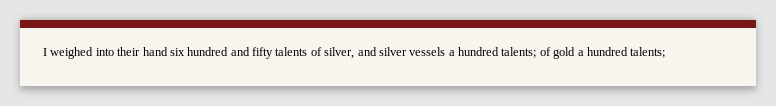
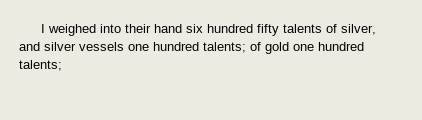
- I weighed into their hand six hundred and fifty talents of silver, and silver vessels a hundred talents; of gold a hundred talents;
+ I weighed into their hand six hundred fifty talents of silver, and silver vessels one hundred talents; of gold one hundred talents;

